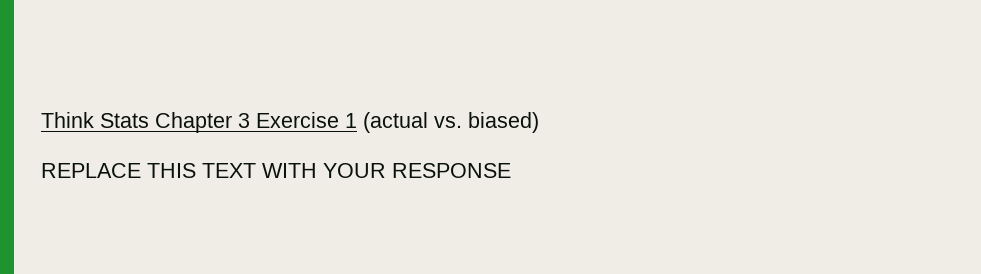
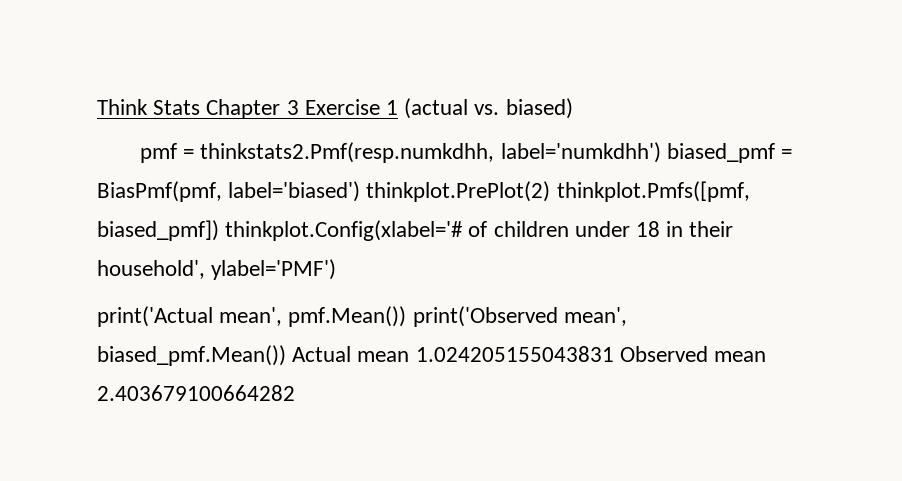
- REPLACE THIS TEXT WITH YOUR RESPONSE
+ pmf = thinkstats2.Pmf(resp.numkdhh, label='numkdhh') biased_pmf = BiasPmf(pmf, label='biased') thinkplot.PrePlot(2) thinkplot.Pmfs([pmf, biased_pmf]) thinkplot.Config(xlabel='# of children under 18 in their household', ylabel='PMF')
+ print('Actual mean', pmf.Mean()) print('Observed mean', biased_pmf.Mean()) Actual mean 1.024205155043831 Observed mean 2.403679100664282

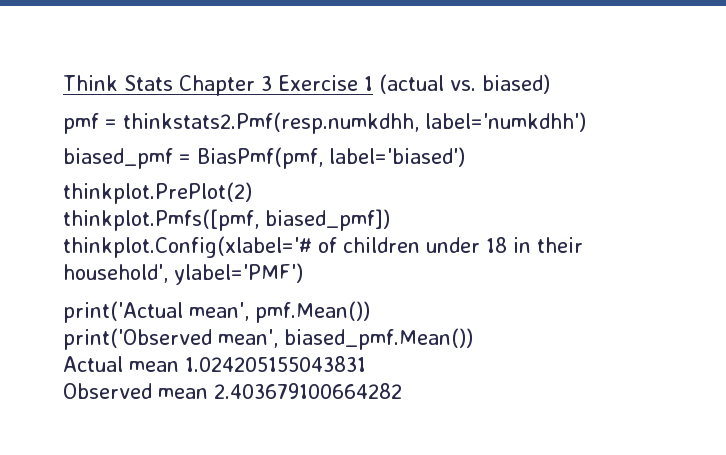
- pmf = thinkstats2.Pmf(resp.numkdhh, label='numkdhh') biased_pmf = BiasPmf(pmf, label='biased') thinkplot.PrePlot(2) thinkplot.Pmfs([pmf, biased_pmf]) thinkplot.Config(xlabel='# of children under 18 in their household', ylabel='PMF')
+ pmf = thinkstats2.Pmf(resp.numkdhh, label='numkdhh')
+ biased_pmf = BiasPmf(pmf, label='biased')
+ thinkplot.PrePlot(2)
+ thinkplot.Pmfs([pmf, biased_pmf])
+ thinkplot.Config(xlabel='# of children under 18 in their household', ylabel='PMF')
- print('Actual mean', pmf.Mean()) print('Observed mean', biased_pmf.Mean()) Actual mean 1.024205155043831 Observed mean 2.403679100664282
+ print('Actual mean', pmf.Mean())
+ print('Observed mean', biased_pmf.Mean())
+ Actual mean 1.024205155043831
+ Observed mean 2.403679100664282

